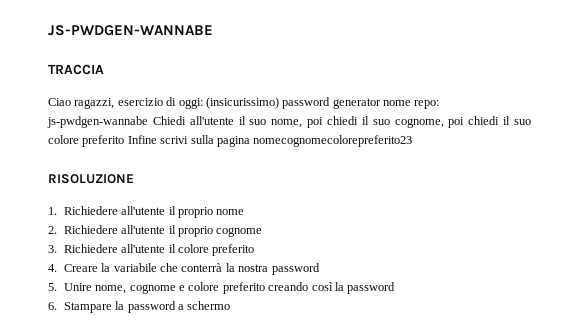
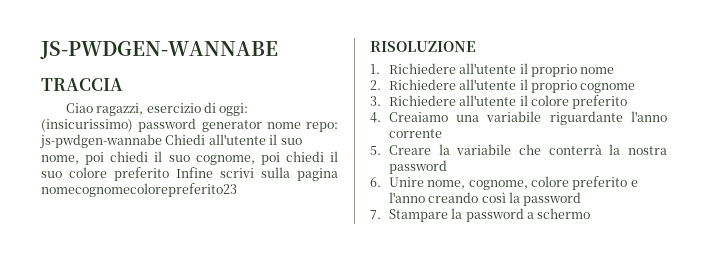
- 4. Creare la variabile che conterrà la nostra password
+ 4. Creaiamo una variabile riguardante l'anno corrente
+ 5. Creare la variabile che conterrà la nostra password
- 5. Unire nome, cognome e colore preferito creando così la password
+ 6. Unire nome, cognome, colore preferito e l'anno creando così la password
- 6. Stampare la password a schermo
+ 7. Stampare la password a schermo

